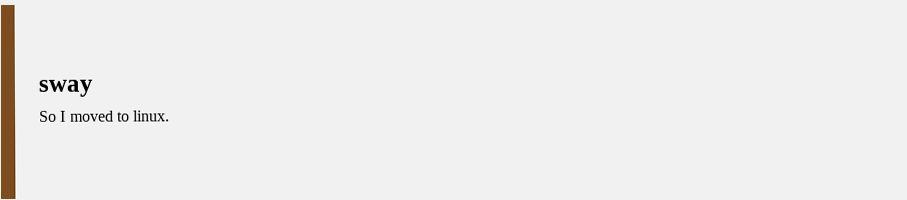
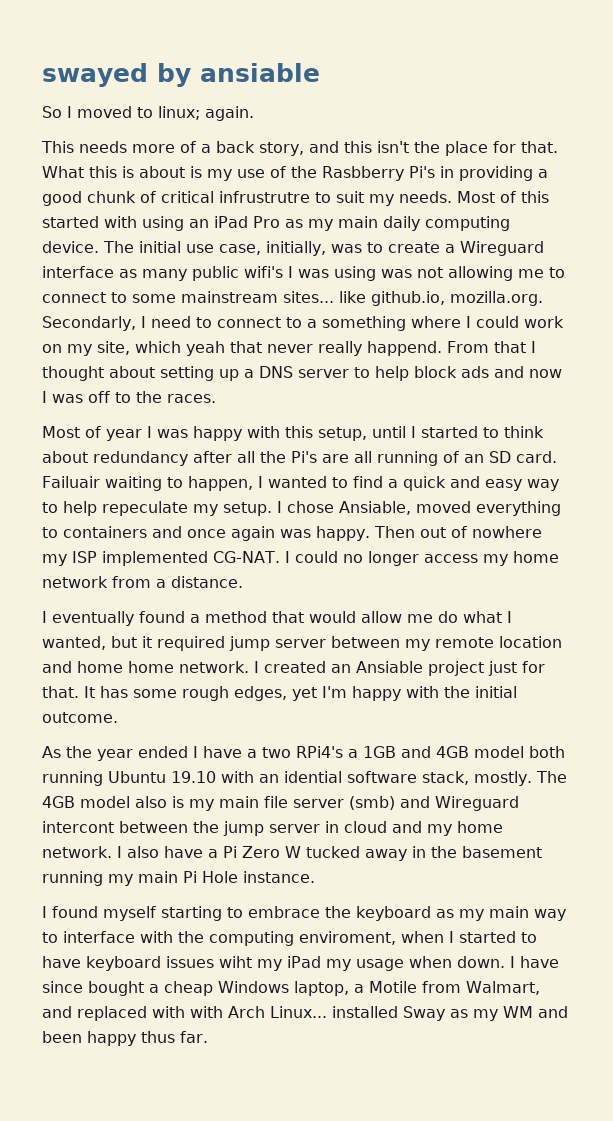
- sway
+ swayed by ansiable
- So I moved to linux.
+ So I moved to linux; again.
+ This needs more of a back story, and this isn't the place for that. What this is about is my use of the Rasbberry Pi's in providing a good chunk of critical infrustrutre to suit my needs. Most of this started with using an iPad Pro as my main daily computing device. The initial use case, initially, was to create a Wireguard interface as many public wifi's I was using was not allowing me to connect to some mainstream sites... like github.io, mozilla.org. Secondarly, I need to connect to a something where I could work on my site, which yeah that never really happend. From that I thought about setting up a DNS server to help block ads and now I was off to the races.
+ Most of year I was happy with this setup, until I started to think about redundancy after all the Pi's are all running of an SD card. Failuair waiting to happen, I wanted to find a quick and easy way to help repeculate my setup. I chose Ansiable, moved everything to containers and once again was happy. Then out of nowhere my ISP implemented CG-NAT. I could no longer access my home network from a distance.
+ I eventually found a method that would allow me do what I wanted, but it required jump server between my remote location and home home network. I created an Ansiable project just for that. It has some rough edges, yet I'm happy with the initial outcome.
+ As the year ended I have a two RPi4's a 1GB and 4GB model both running Ubuntu 19.10 with an idential software stack, mostly. The 4GB model also is my main file server (smb) and Wireguard intercont between the jump server in cloud and my home network. I also have a Pi Zero W tucked away in the basement running my main Pi Hole instance.
+ I found myself starting to embrace the keyboard as my main way to interface with the computing enviroment, when I started to have keyboard issues wiht my iPad my usage when down. I have since bought a cheap Windows laptop, a Motile from Walmart, and replaced with with Arch Linux... installed Sway as my WM and been happy thus far.

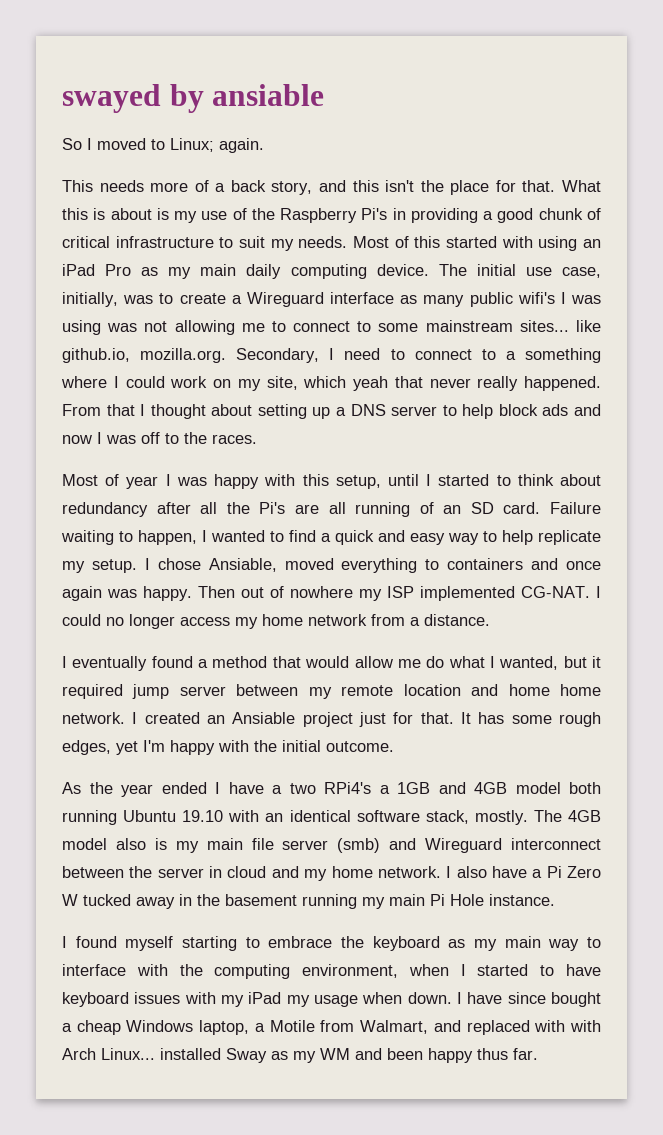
- So I moved to linux; again.
+ So I moved to Linux; again.
- What this is about is my use of the Rasbberry Pi's in providing a good chunk of critical infrustrutre to suit my needs.
+ What this is about is my use of the Raspberry Pi's in providing a good chunk of critical infrastructure to suit my needs.
- The initial use case, initially, was to create a Wireguard interface as many public wifi's I was using was not allowing me to connect to some mainstream sites... like github.io, mozilla.org. Secondarly, I need to connect to a something where I could work on my site, which yeah that never really happend.
+ The initial use case, initially, was to create a Wireguard interface as many public wifi's I was using was not allowing me to connect to some mainstream sites... like github.io, mozilla.org. Secondary, I need to connect to a something where I could work on my site, which yeah that never really happened.
- Failuair waiting to happen, I wanted to find a quick and easy way to help repeculate my setup.
+ Failure waiting to happen, I wanted to find a quick and easy way to help replicate my setup.
- As the year ended I have a two RPi4's a 1GB and 4GB model both running Ubuntu 19.10 with an idential software stack, mostly.
+ As the year ended I have a two RPi4's a 1GB and 4GB model both running Ubuntu 19.10 with an identical software stack, mostly.
- The 4GB model also is my main file server (smb) and Wireguard intercont between the jump server in cloud and my home network.
+ The 4GB model also is my main file server (smb) and Wireguard interconnect between the server in cloud and my home network.
- I found myself starting to embrace the keyboard as my main way to interface with the computing enviroment, when I started to have keyboard issues wiht my iPad my usage when down.
+ I found myself starting to embrace the keyboard as my main way to interface with the computing environment, when I started to have keyboard issues with my iPad my usage when down.

